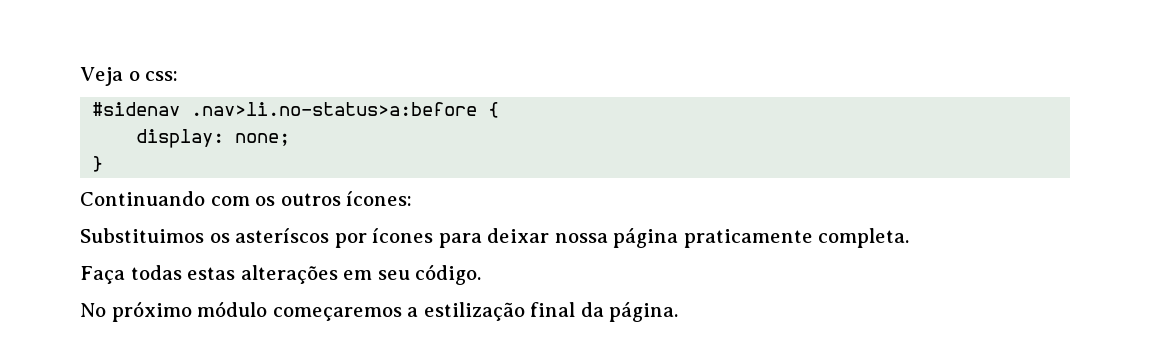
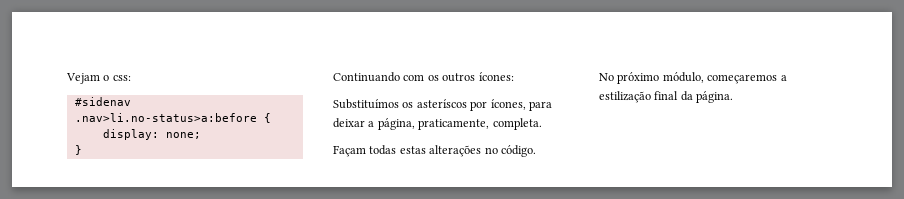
- Veja o css:
+ Vejam o css:
- Substituimos os asteríscos por ícones para deixar nossa página praticamente completa.
+ Substituímos os asteríscos por ícones, para deixar a página, praticamente, completa.
- Faça todas estas alterações em seu código.
+ Façam todas estas alterações no código.
- No próximo módulo começaremos a estilização final da página.
+ No próximo módulo, começaremos a estilização final da página.

